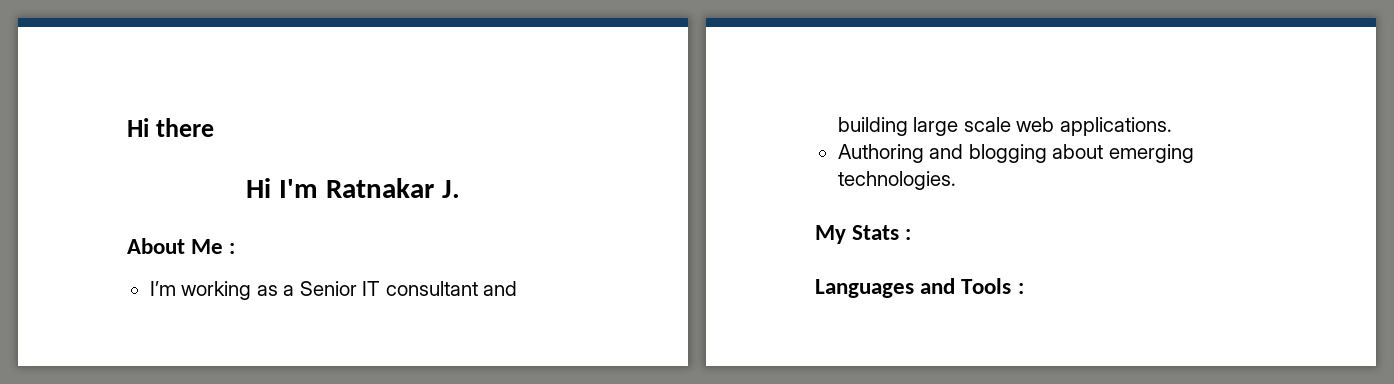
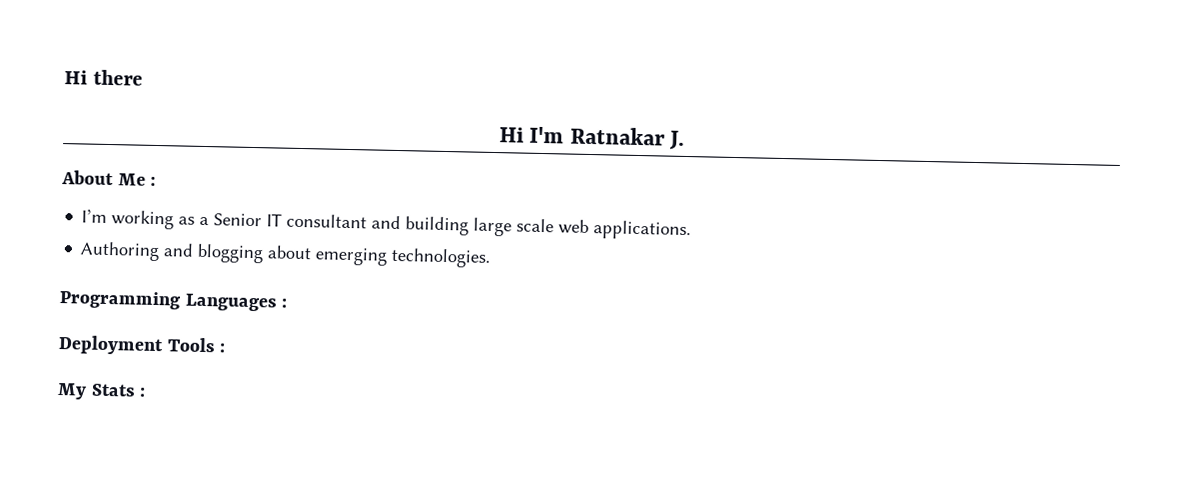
+ Programming Languages :
+ Deployment Tools :
- Languages and Tools :

